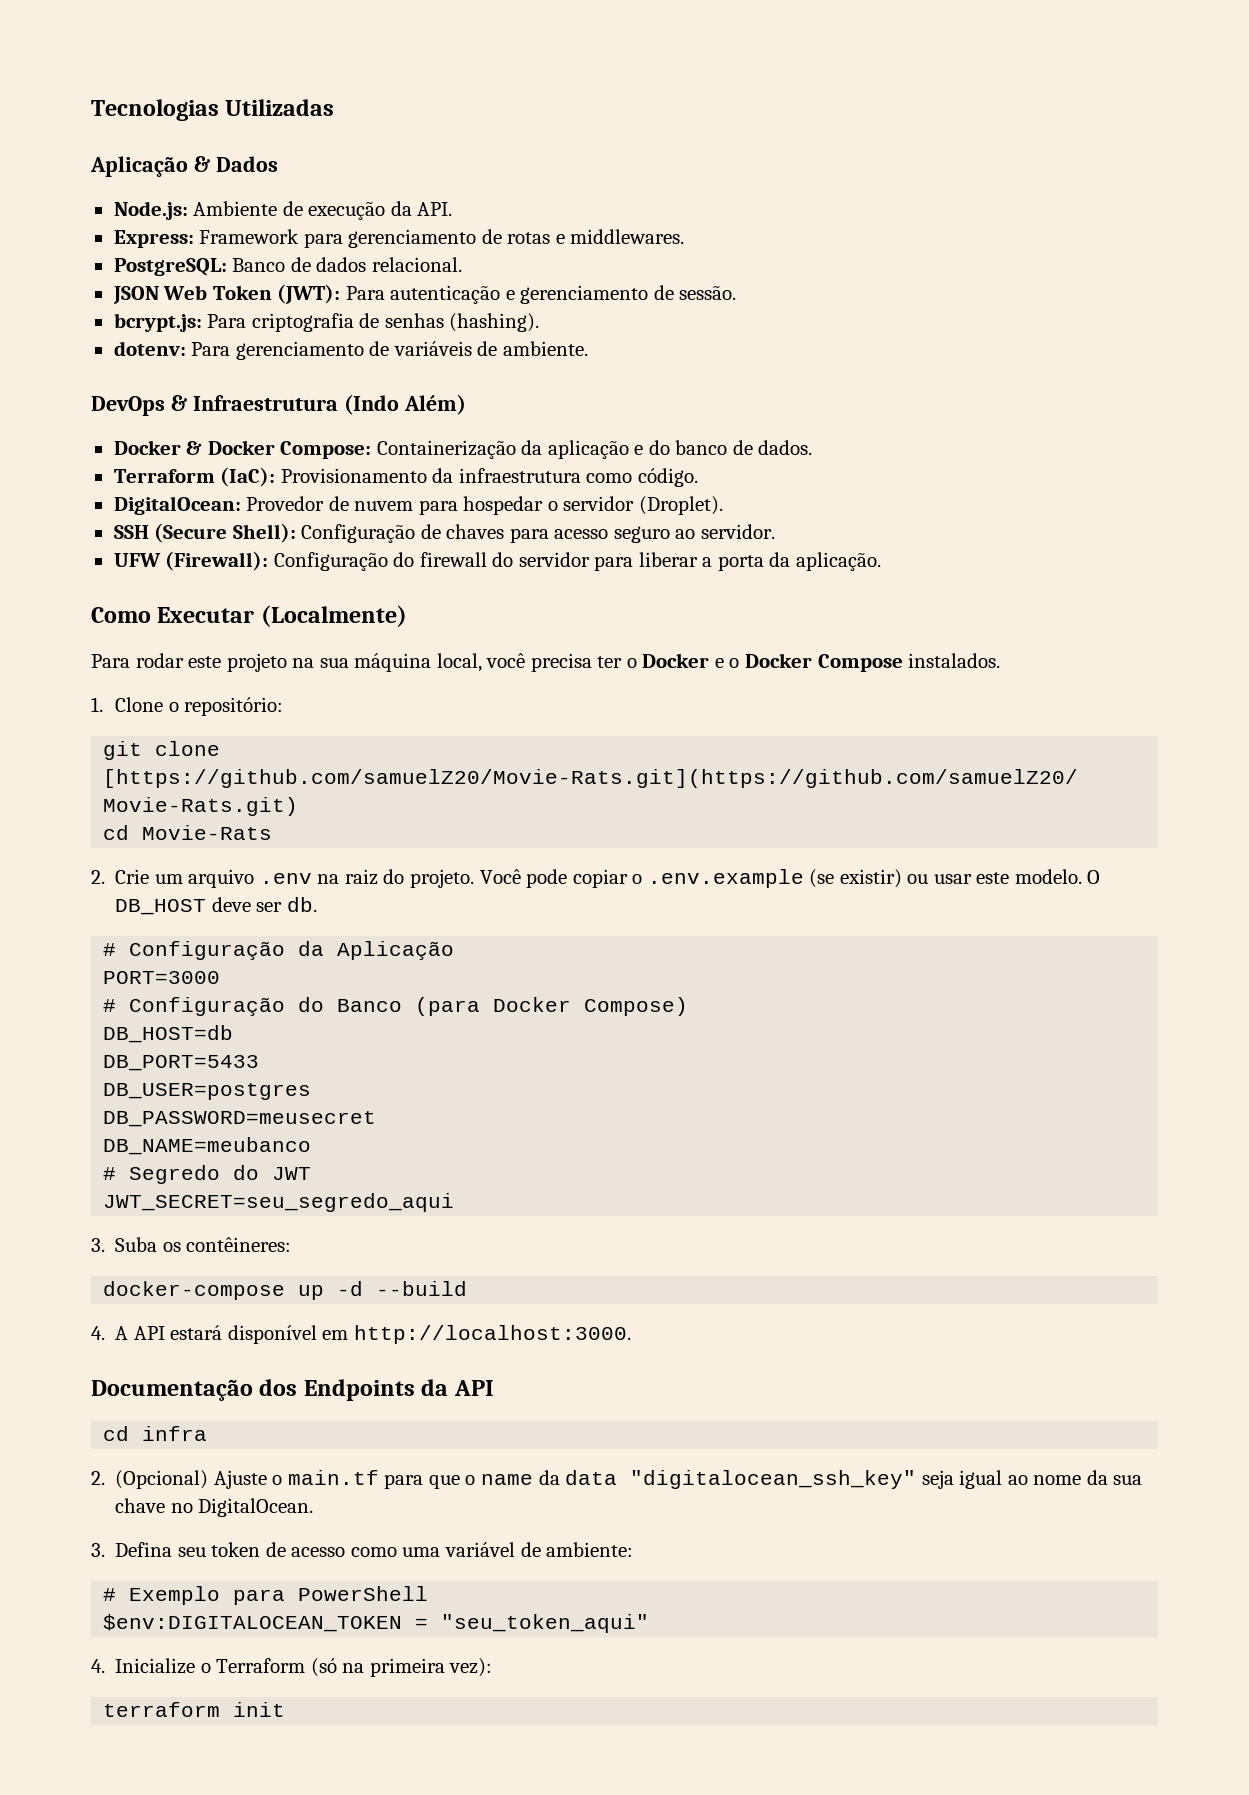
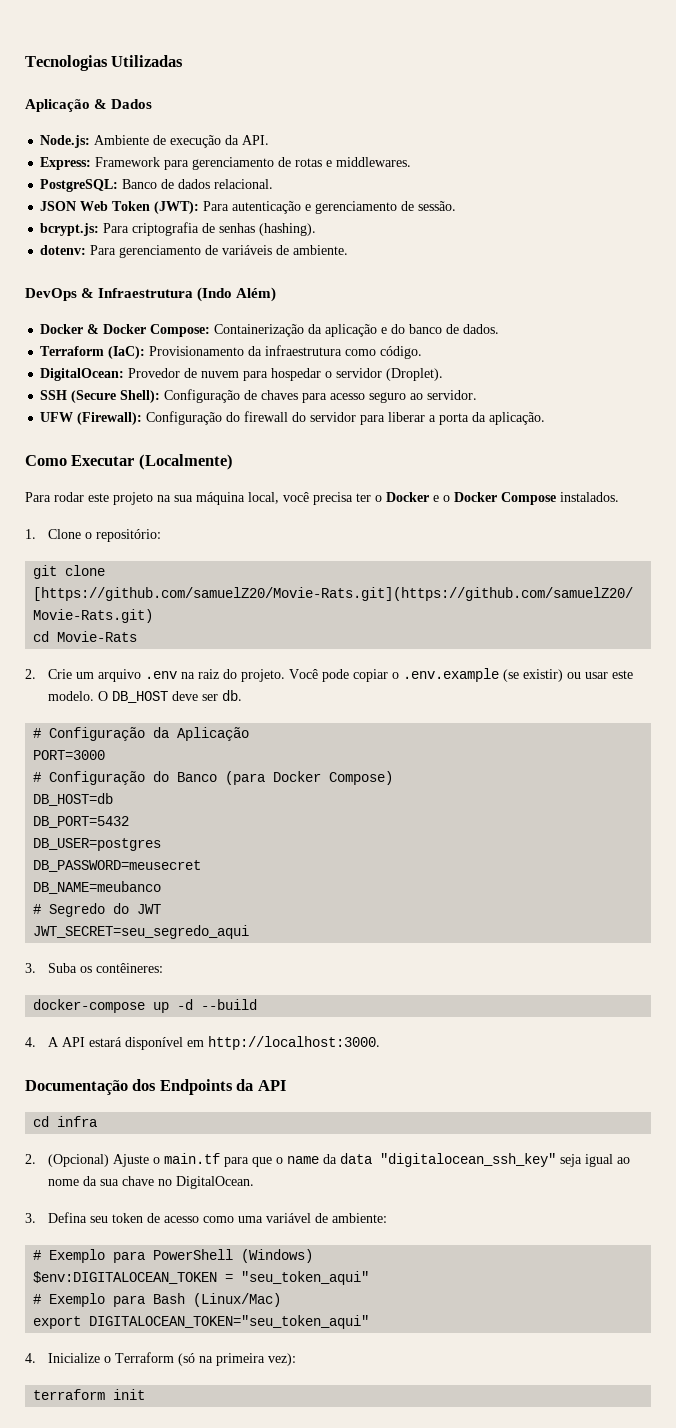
- DB_PORT=5433
+ DB_PORT=5432
- # Exemplo para PowerShell
+ # Exemplo para PowerShell (Windows)
+ # Exemplo para Bash (Linux/Mac)
+ export DIGITALOCEAN_TOKEN="seu_token_aqui"

